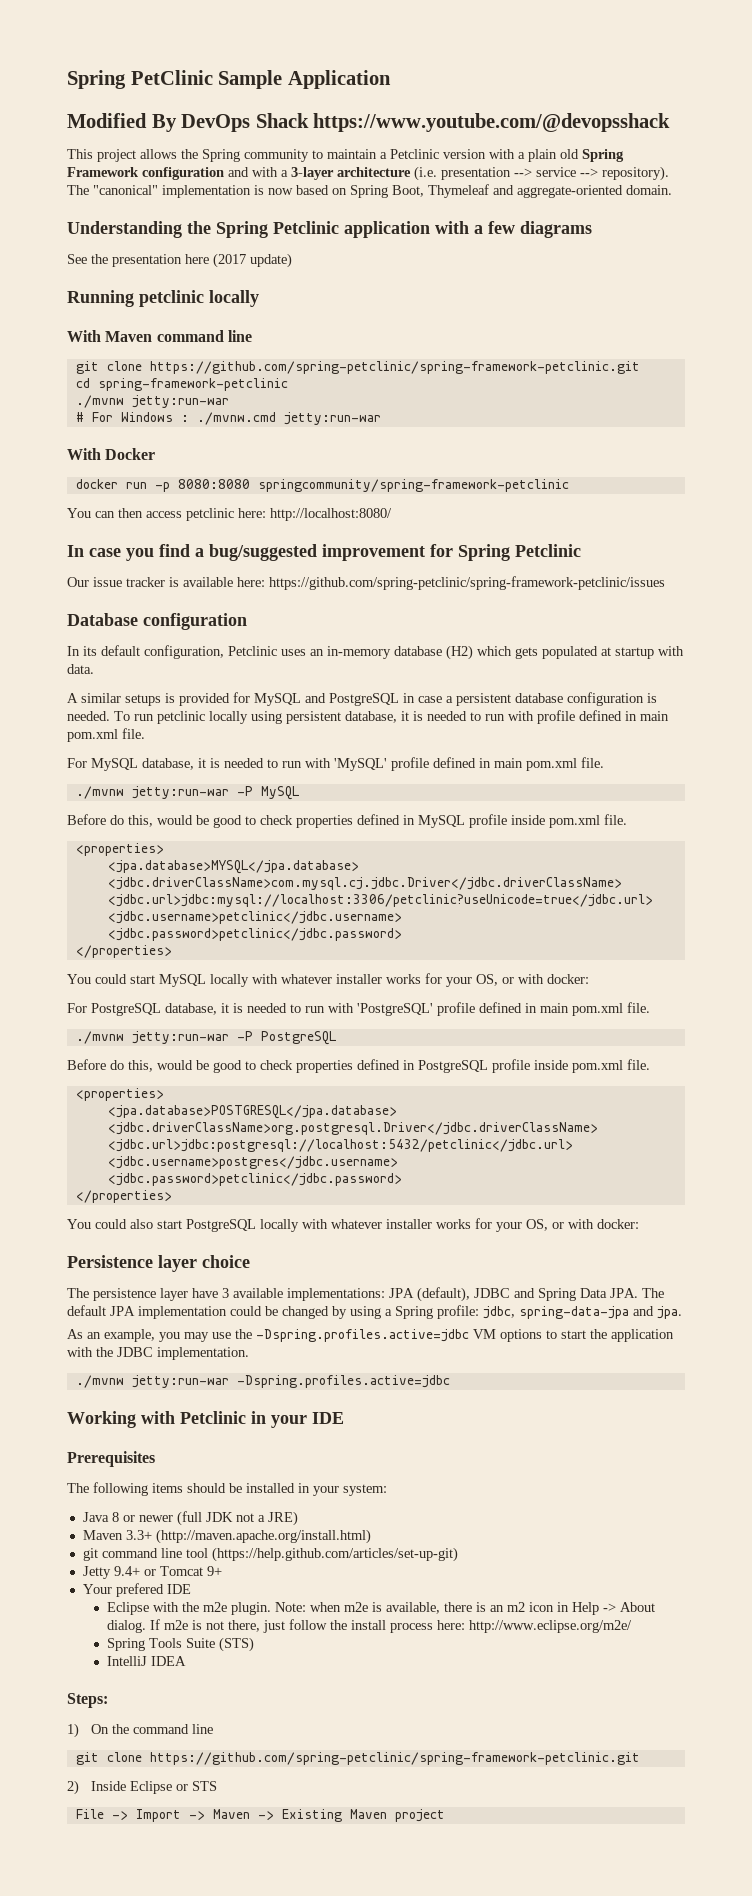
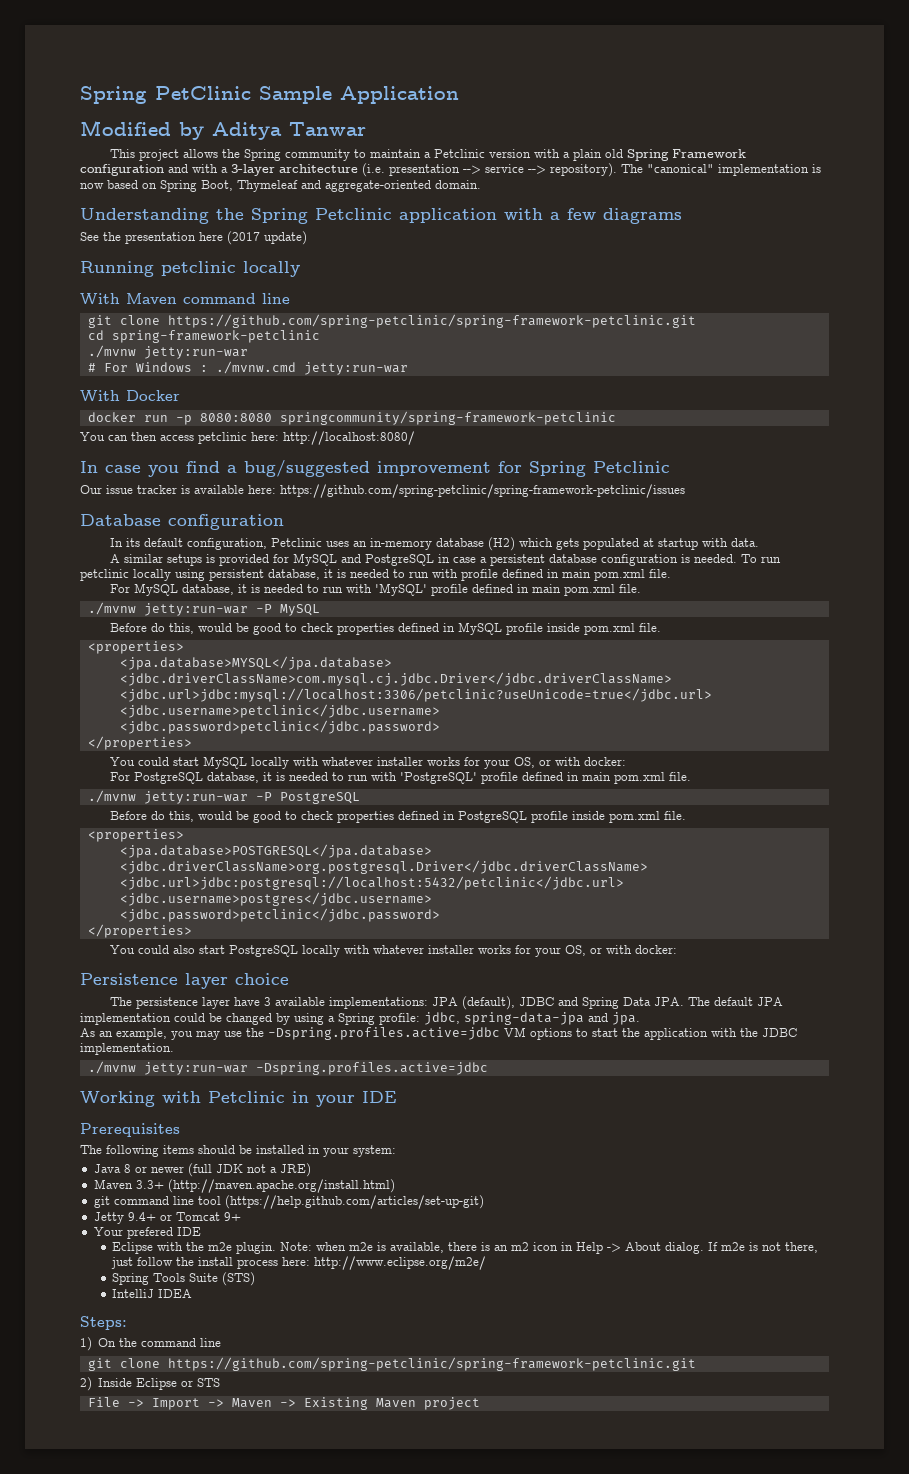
- Modified By DevOps Shack https://www.youtube.com/@devopsshack
+ Modified by Aditya Tanwar

